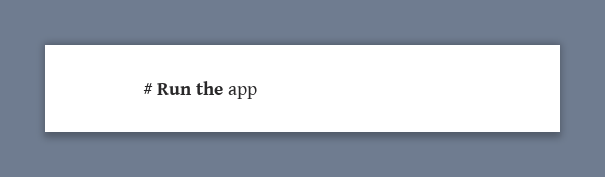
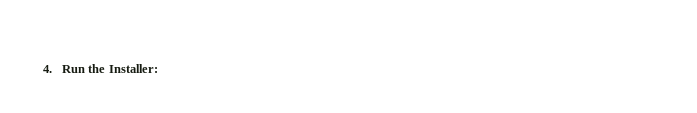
- # Run the app
+ 4. Run the Installer:

